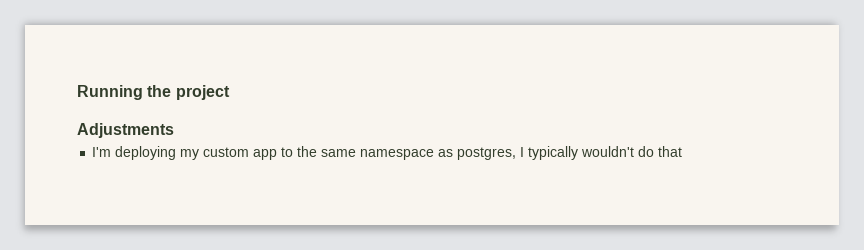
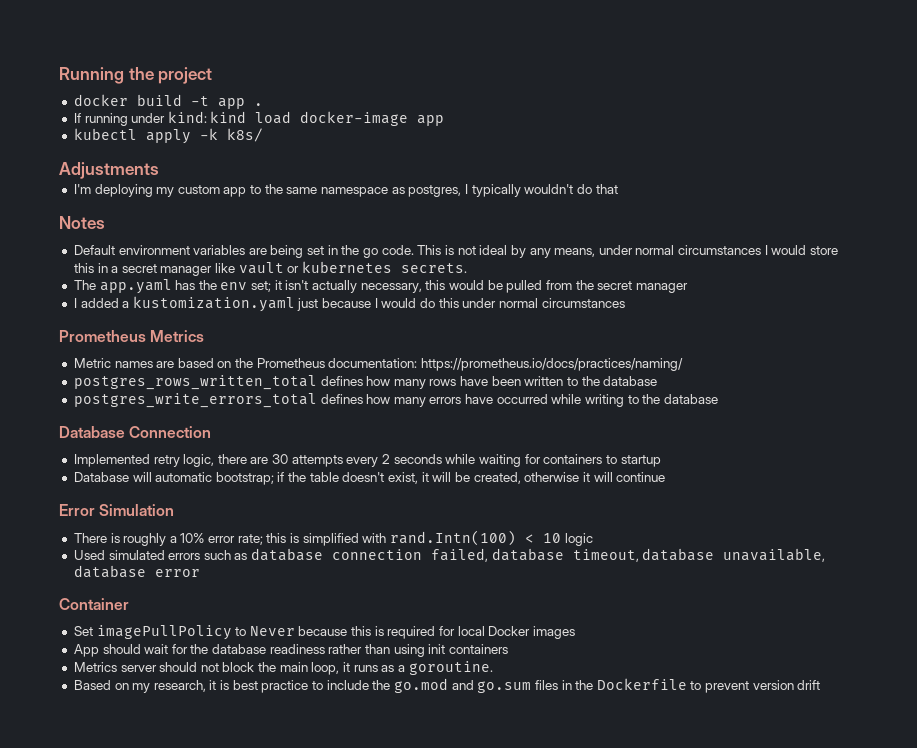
+ docker build -t app .
+ If running under kind: kind load docker-image app
+ kubectl apply -k k8s/
+ Notes
+ Default environment variables are being set in the go code. This is not ideal by any means, under normal circumstances I would store this in a secret manager like vault or kubernetes secrets.
+ The app.yaml has the env set; it isn't actually necessary, this would be pulled from the secret manager
+ I added a kustomization.yaml just because I would do this under normal circumstances
+ Prometheus Metrics
+ Metric names are based on the Prometheus documentation: https://prometheus.io/docs/practices/naming/
+ postgres_rows_written_total defines how many rows have been written to the database
+ postgres_write_errors_total defines how many errors have occurred while writing to the database
+ Database Connection
+ Implemented retry logic, there are 30 attempts every 2 seconds while waiting for containers to startup
+ Database will automatic bootstrap; if the table doesn't exist, it will be created, otherwise it will continue
+ Error Simulation
+ There is roughly a 10% error rate; this is simplified with rand.Intn(100) < 10 logic
+ Used simulated errors such as database connection failed, database timeout, database unavailable, database error
+ Container
+ Set imagePullPolicy to Never because this is required for local Docker images
+ App should wait for the database readiness rather than using init containers
+ Metrics server should not block the main loop, it runs as a goroutine.
+ Based on my research, it is best practice to include the go.mod and go.sum files in the Dockerfile to prevent version drift

